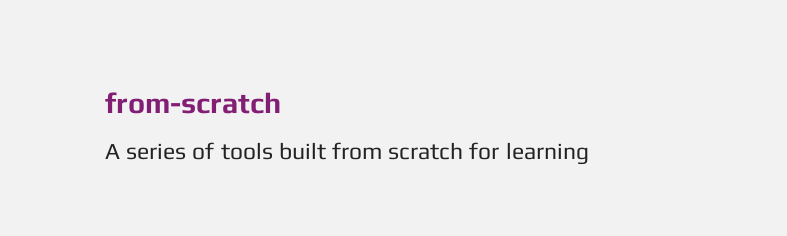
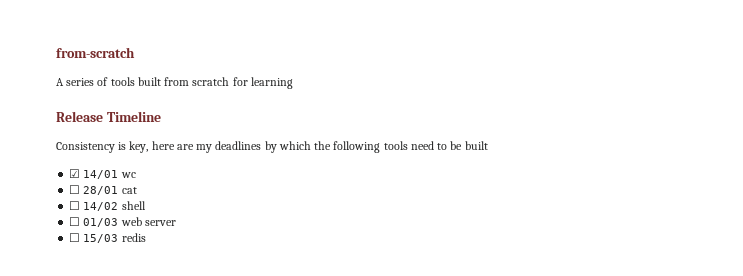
+ Release Timeline
+ Consistency is key, here are my deadlines by which the following tools need to be built
+ ☑ 14/01 wc
+ ☐ 28/01 cat
+ ☐ 14/02 shell
+ ☐ 01/03 web server
+ ☐ 15/03 redis

